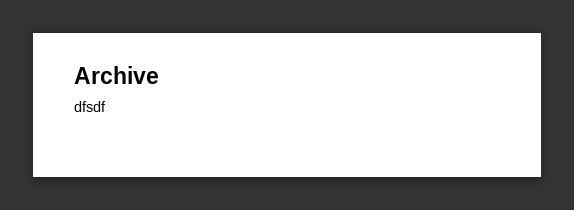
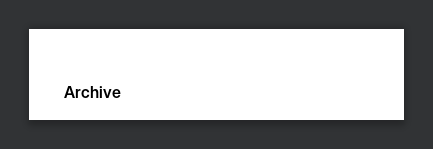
- dfsdf

